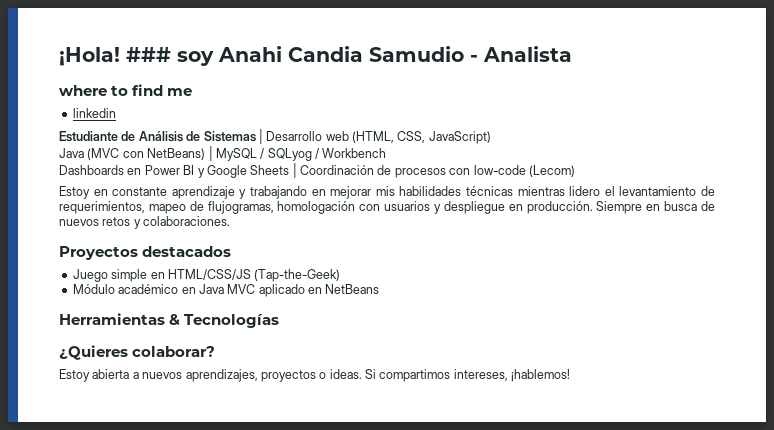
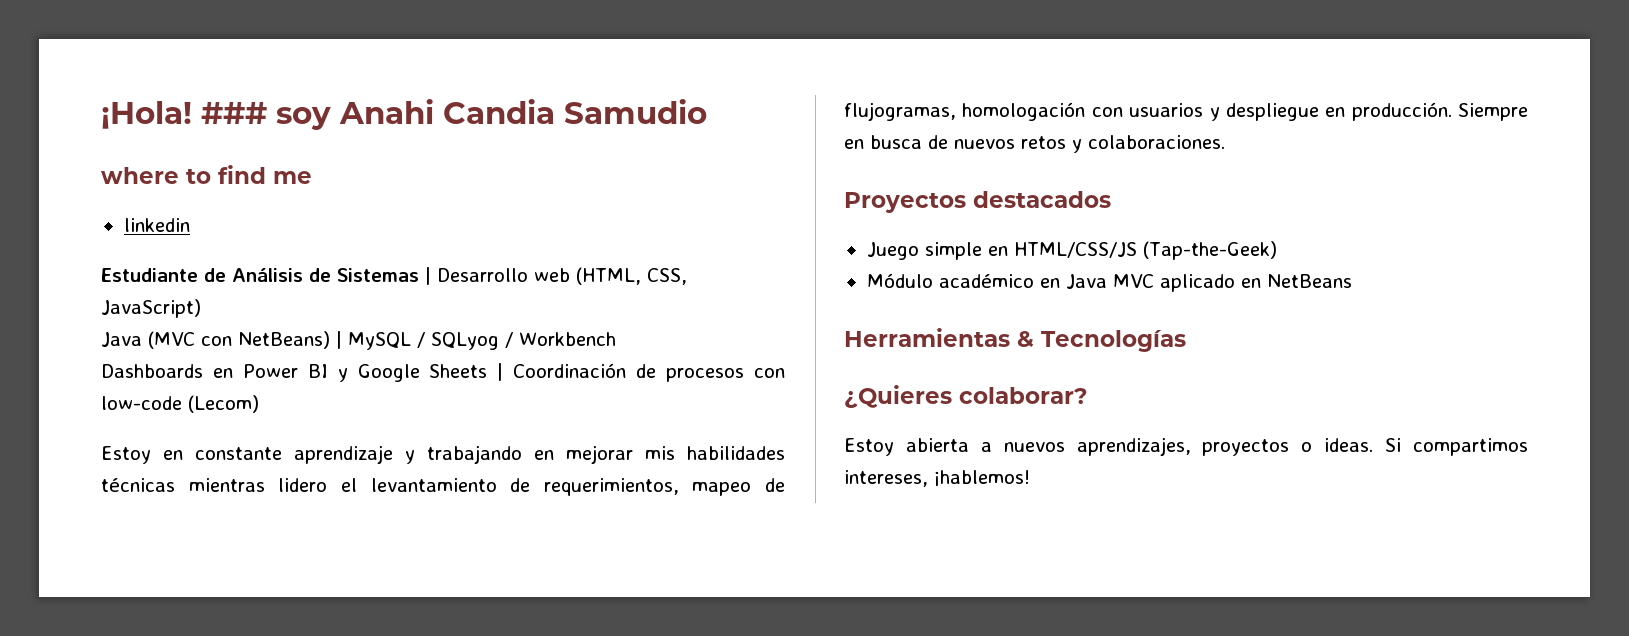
- ### soy Anahi Candia Samudio - Analista
+ ### soy Anahi Candia Samudio

